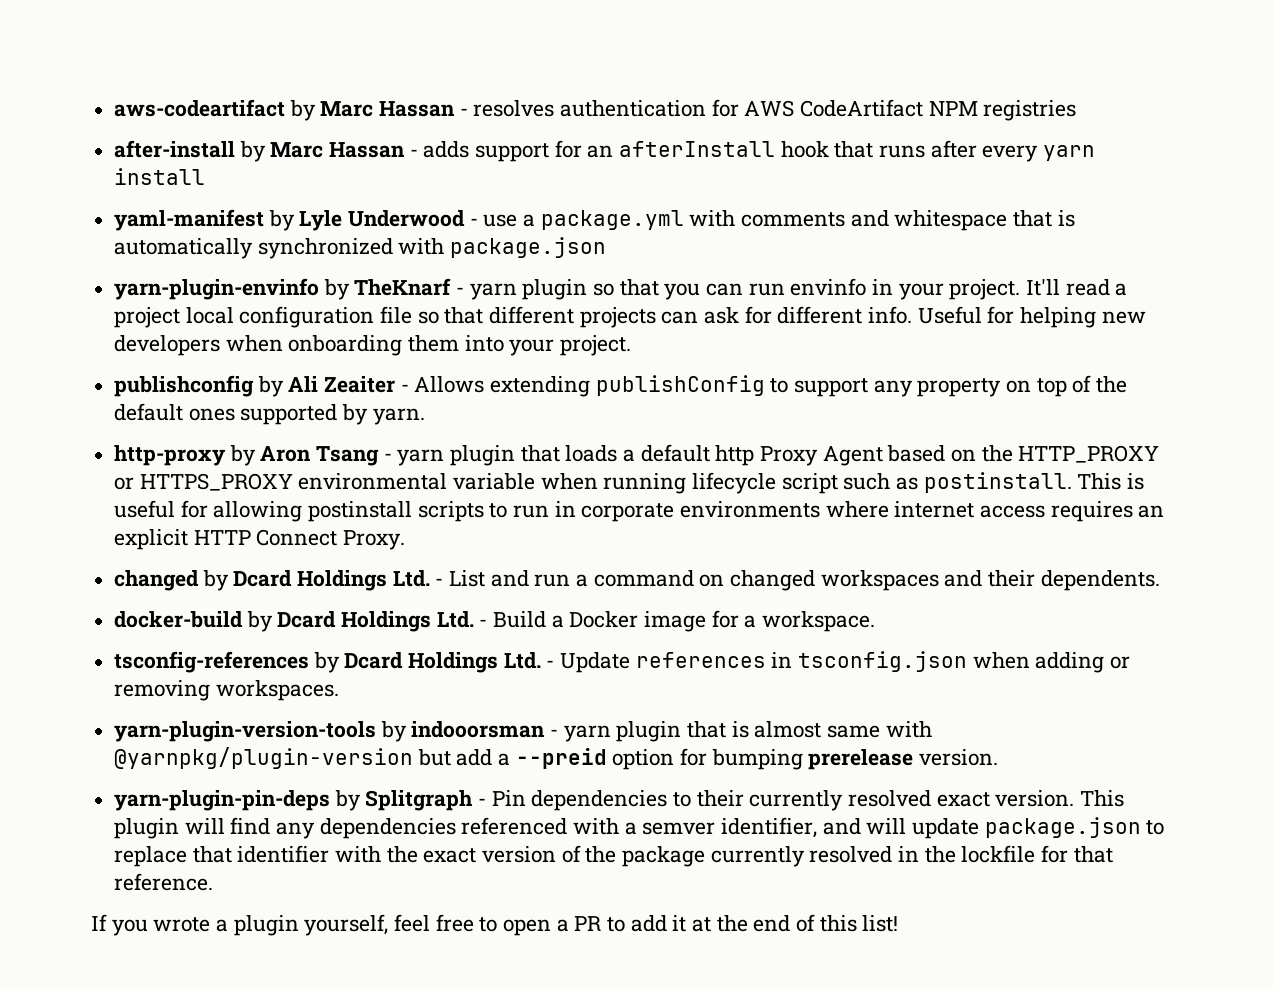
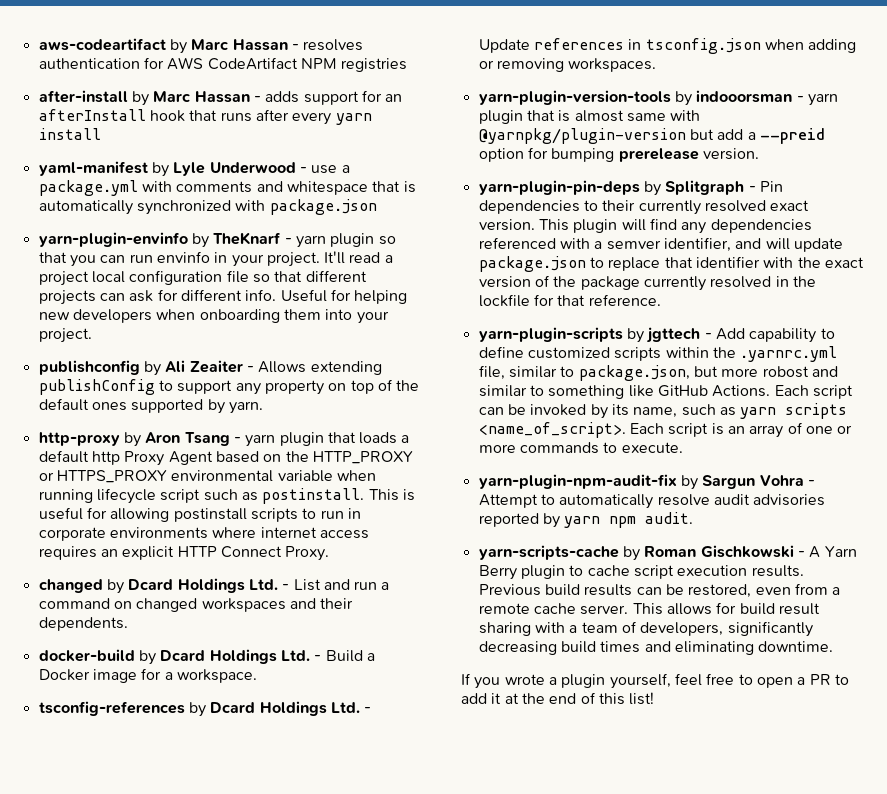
+ yarn-plugin-scripts by jgttech - Add capability to define customized scripts within the .yarnrc.yml file, similar to package.json, but more robost and similar to something like GitHub Actions. Each script can be invoked by its name, such as yarn scripts <name_of_script>. Each script is an array of one or more commands to execute.
+ yarn-plugin-npm-audit-fix by Sargun Vohra - Attempt to automatically resolve audit advisories reported by yarn npm audit.
+ yarn-scripts-cache by Roman Gischkowski - A Yarn Berry plugin to cache script execution results. Previous build results can be restored, even from a remote cache server. This allows for build result sharing with a team of developers, significantly decreasing build times and eliminating downtime.

